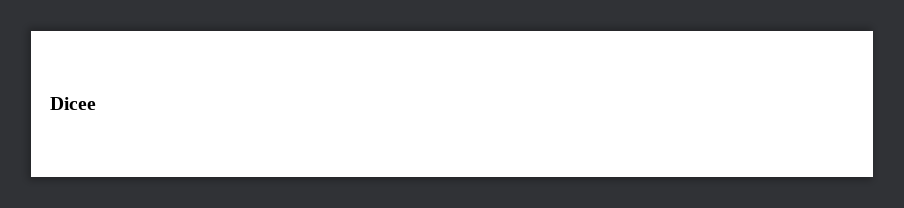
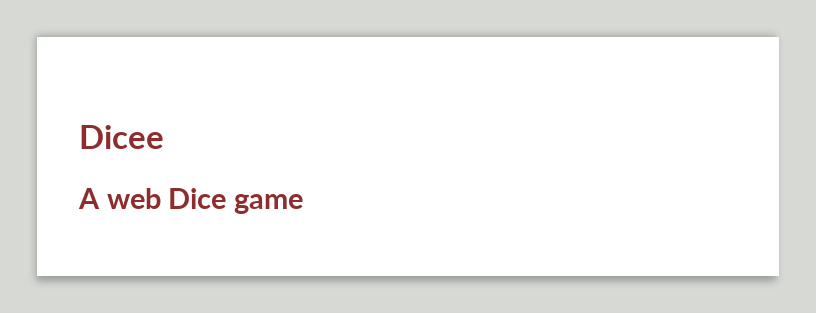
+ A web Dice game

